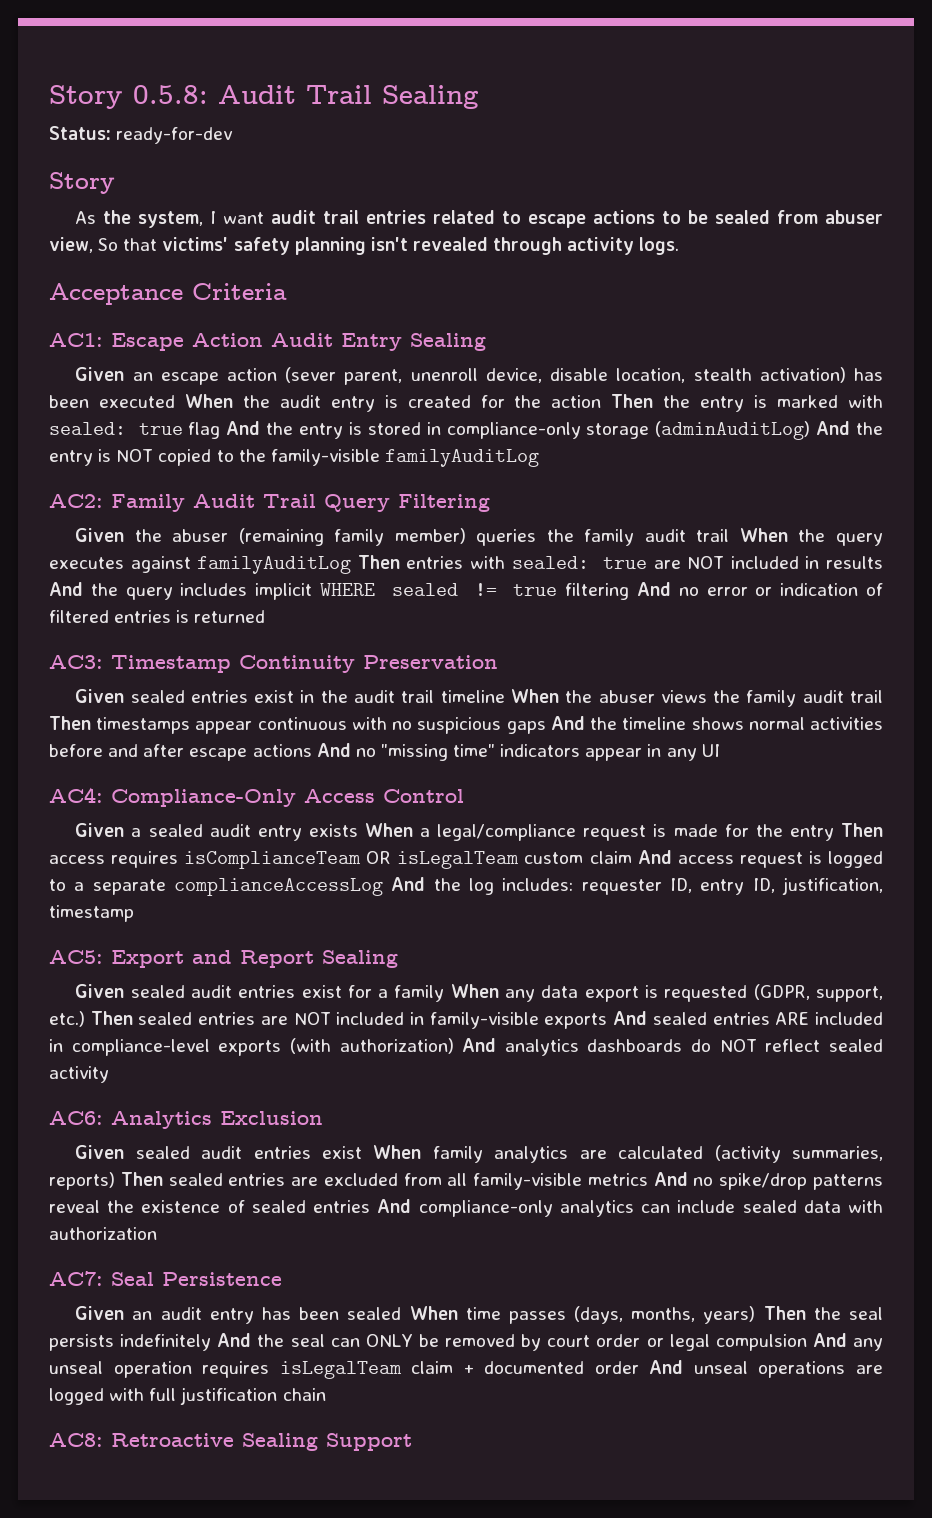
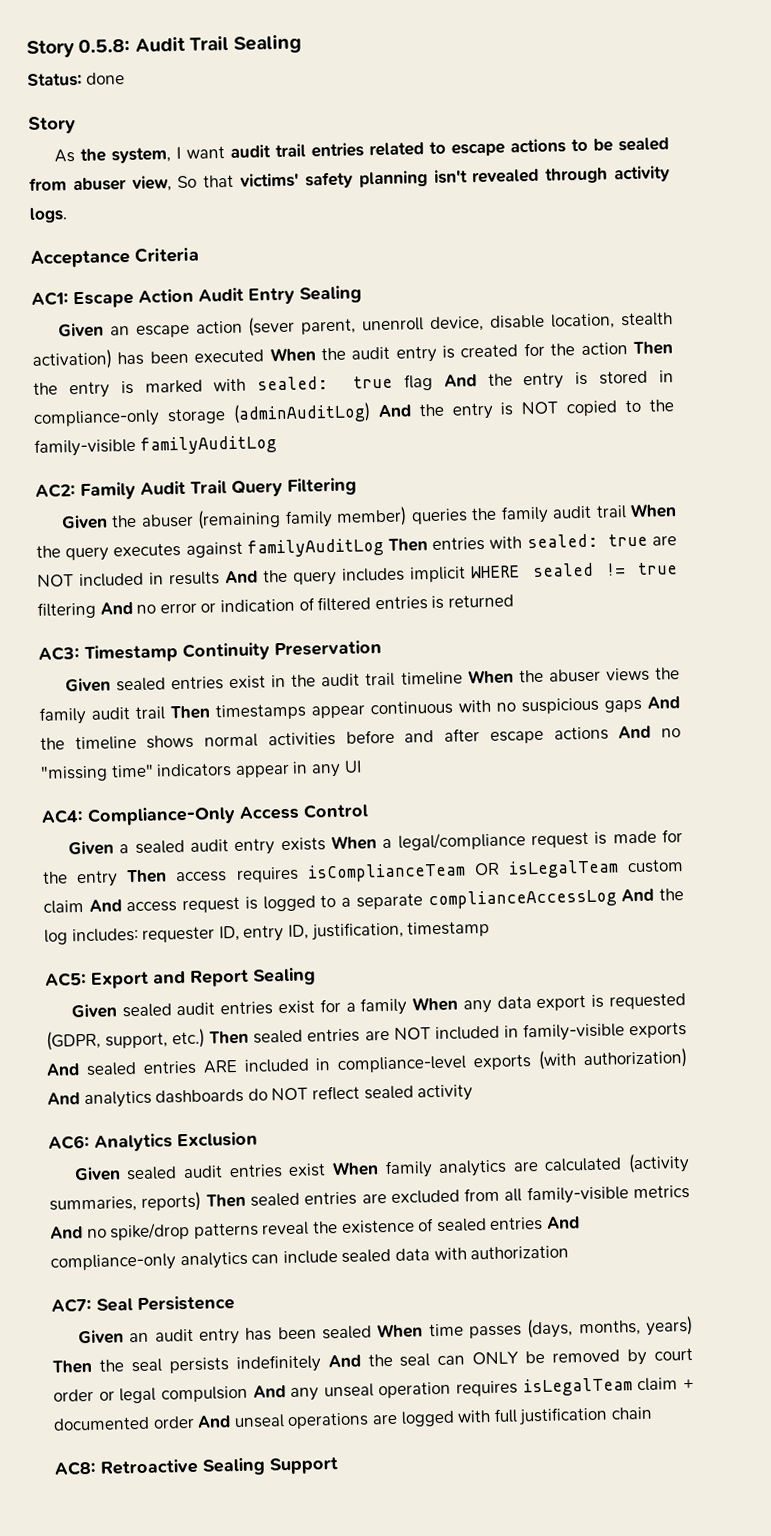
- Status: ready-for-dev
+ Status: done

